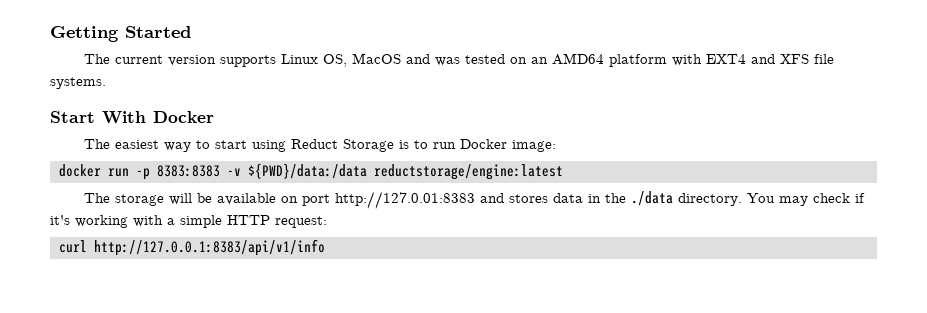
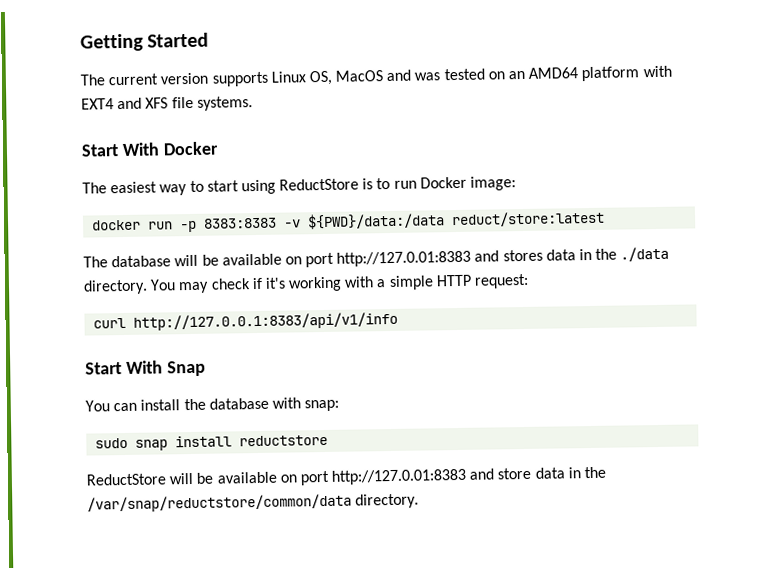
- The easiest way to start using Reduct Storage is to run Docker image:
+ The easiest way to start using ReductStore is to run Docker image:
- docker run -p 8383:8383 -v ${PWD}/data:/data reductstorage/engine:latest
- The storage will be available on port http://127.0.01:8383 and stores data in the ./data directory.
+ docker run -p 8383:8383 -v ${PWD}/data:/data reduct/store:latest
+ The database will be available on port http://127.0.01:8383 and stores data in the ./data directory.
+ Start With Snap
+ You can install the database with snap:
+ sudo snap install reductstore
+ ReductStore will be available on port http://127.0.01:8383 and store data in the /var/snap/reductstore/common/data directory.

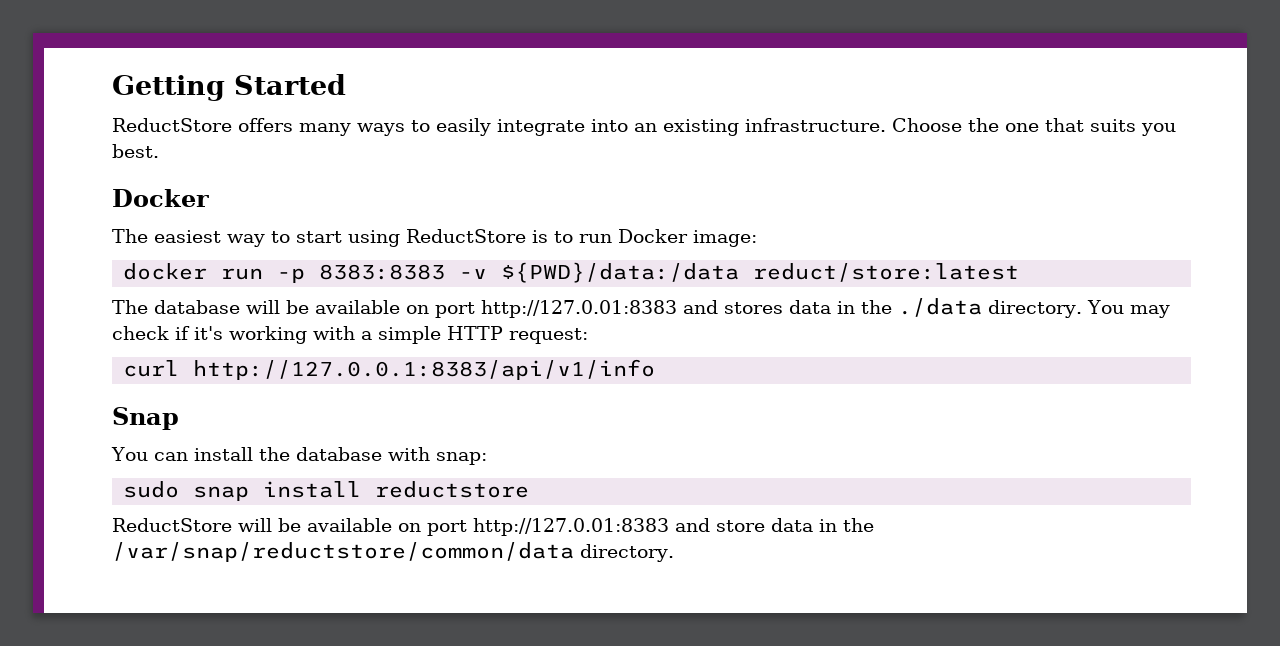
- The current version supports Linux OS, MacOS and was tested on an AMD64 platform with EXT4 and XFS file systems.
- Start With Docker
+ ReductStore offers many ways to easily integrate into an existing infrastructure. Choose the one that suits you best.
+ Docker
- Start With Snap
+ Snap

